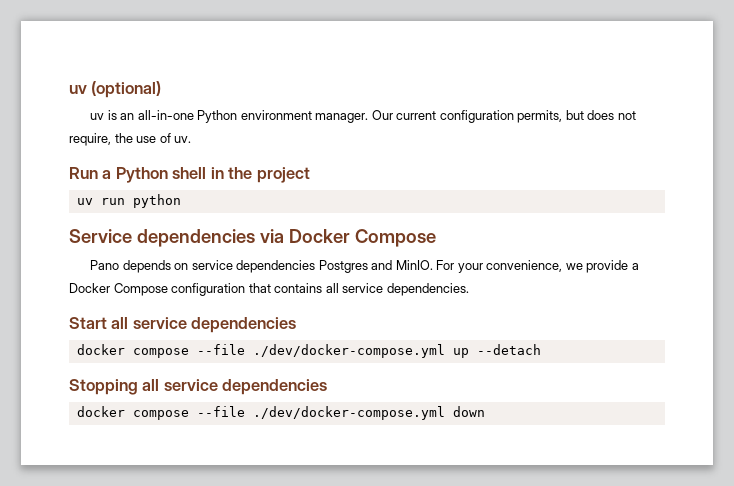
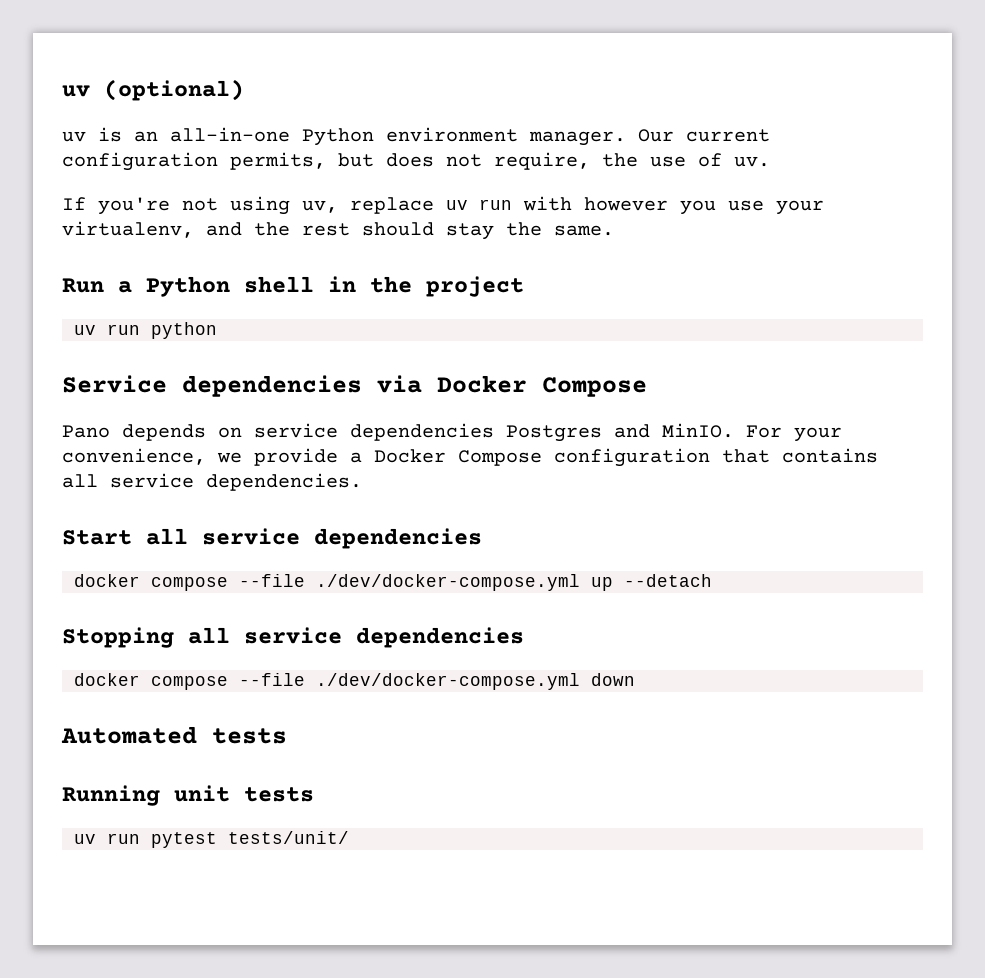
+ If you're not using uv, replace uv run with however you use your virtualenv, and the rest should stay the same.
+ Automated tests
+ Running unit tests
+ uv run pytest tests/unit/

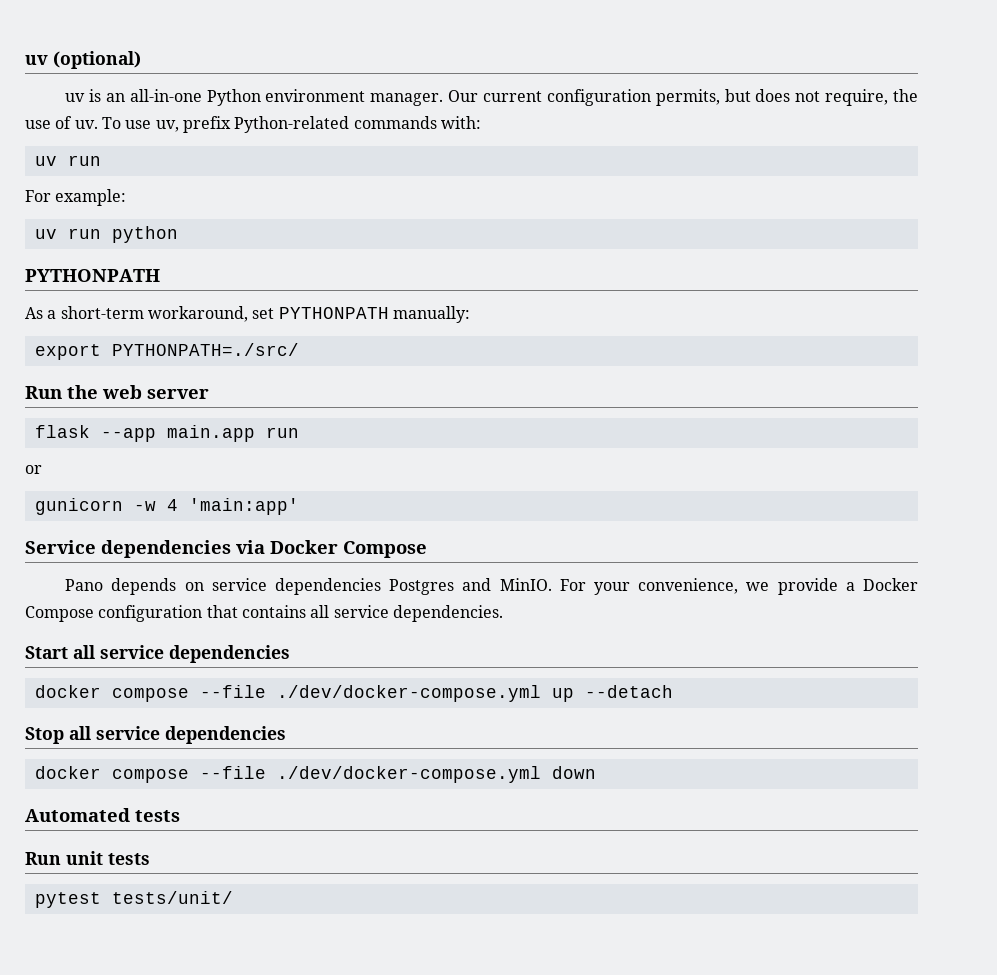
- Our current configuration permits, but does not require, the use of uv.
- If you're not using uv, replace uv run with however you use your virtualenv, and the rest should stay the same.
- Run a Python shell in the project
+ Our current configuration permits, but does not require, the use of uv. To use uv, prefix Python-related commands with:
+ uv run
+ For example:
  uv run python
+ PYTHONPATH
+ As a short-term workaround, set PYTHONPATH manually:
+ export PYTHONPATH=./src/
+ Run the web server
+ flask --app main.app run
+ or
+ gunicorn -w 4 'main:app'
- Stopping all service dependencies
+ Stop all service dependencies
- Running unit tests
+ Run unit tests
- uv run pytest tests/unit/
+ pytest tests/unit/

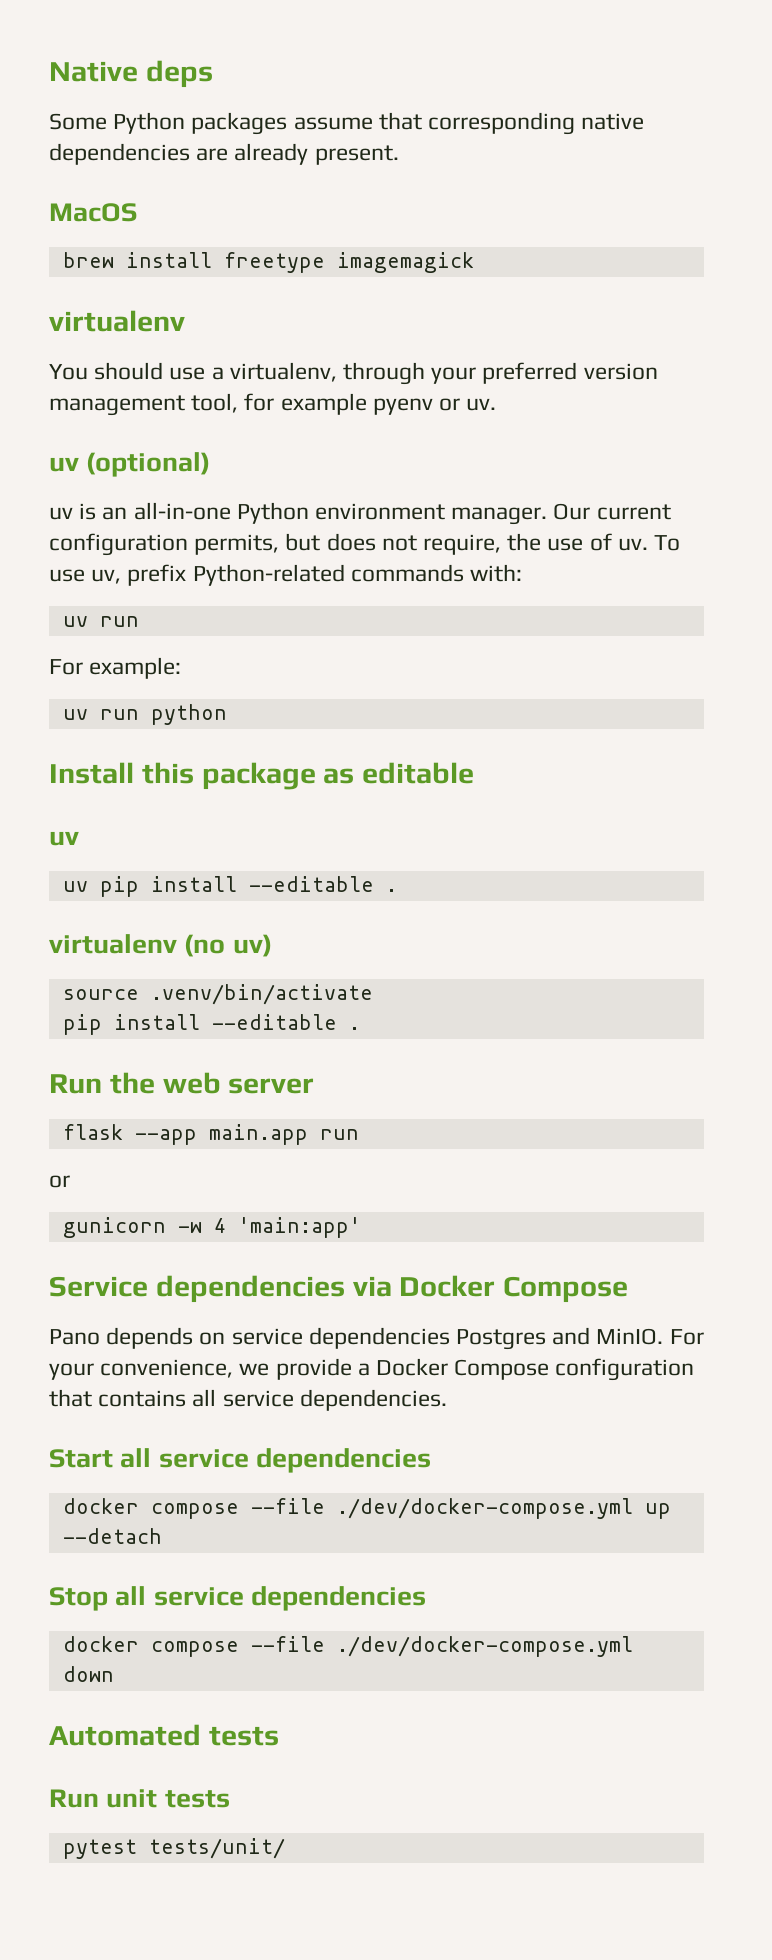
+ Native deps
+ Some Python packages assume that corresponding native dependencies are already present.
+ MacOS
+ brew install freetype imagemagick
+ virtualenv
+ You should use a virtualenv, through your preferred version management tool, for example pyenv or uv.
  uv run python
- PYTHONPATH
- As a short-term workaround, set PYTHONPATH manually:
- export PYTHONPATH=./src/
+ Install this package as editable
+ uv
+ uv pip install --editable .
+ virtualenv (no uv)
+ source .venv/bin/activate
+ pip install --editable .

